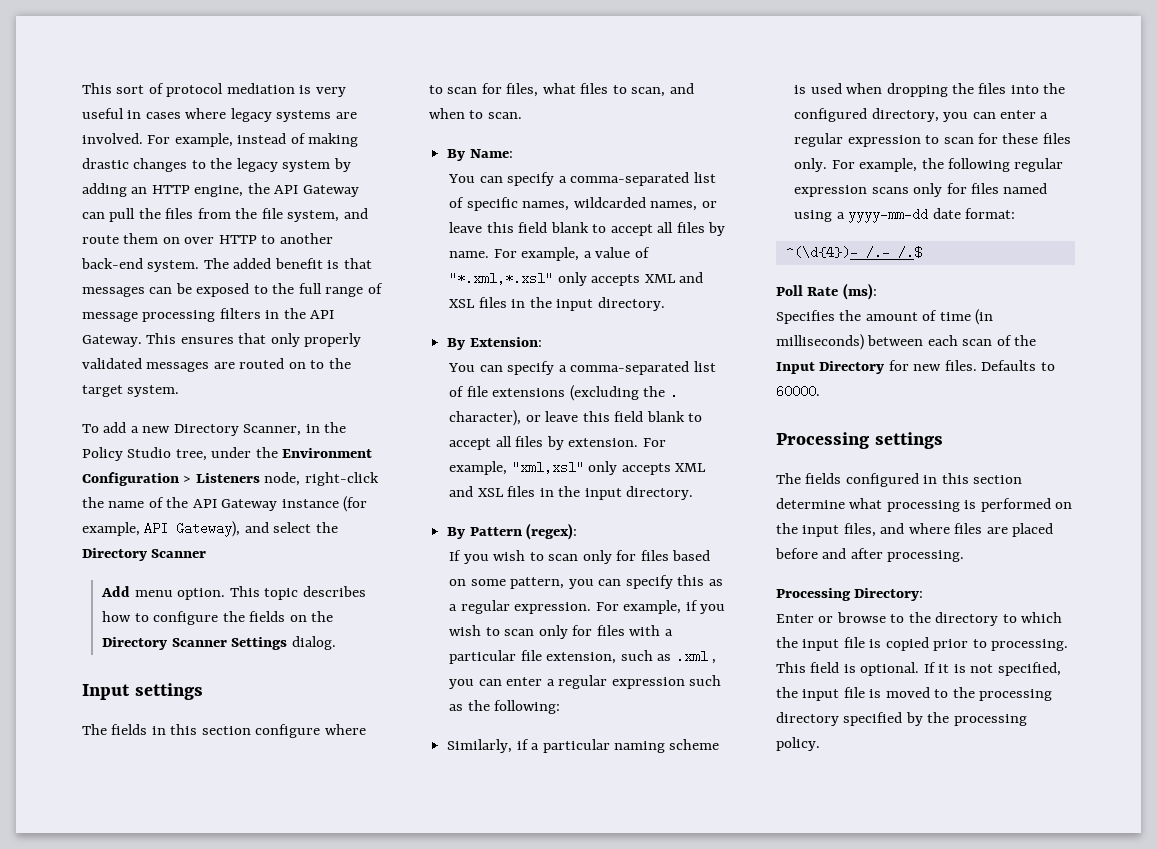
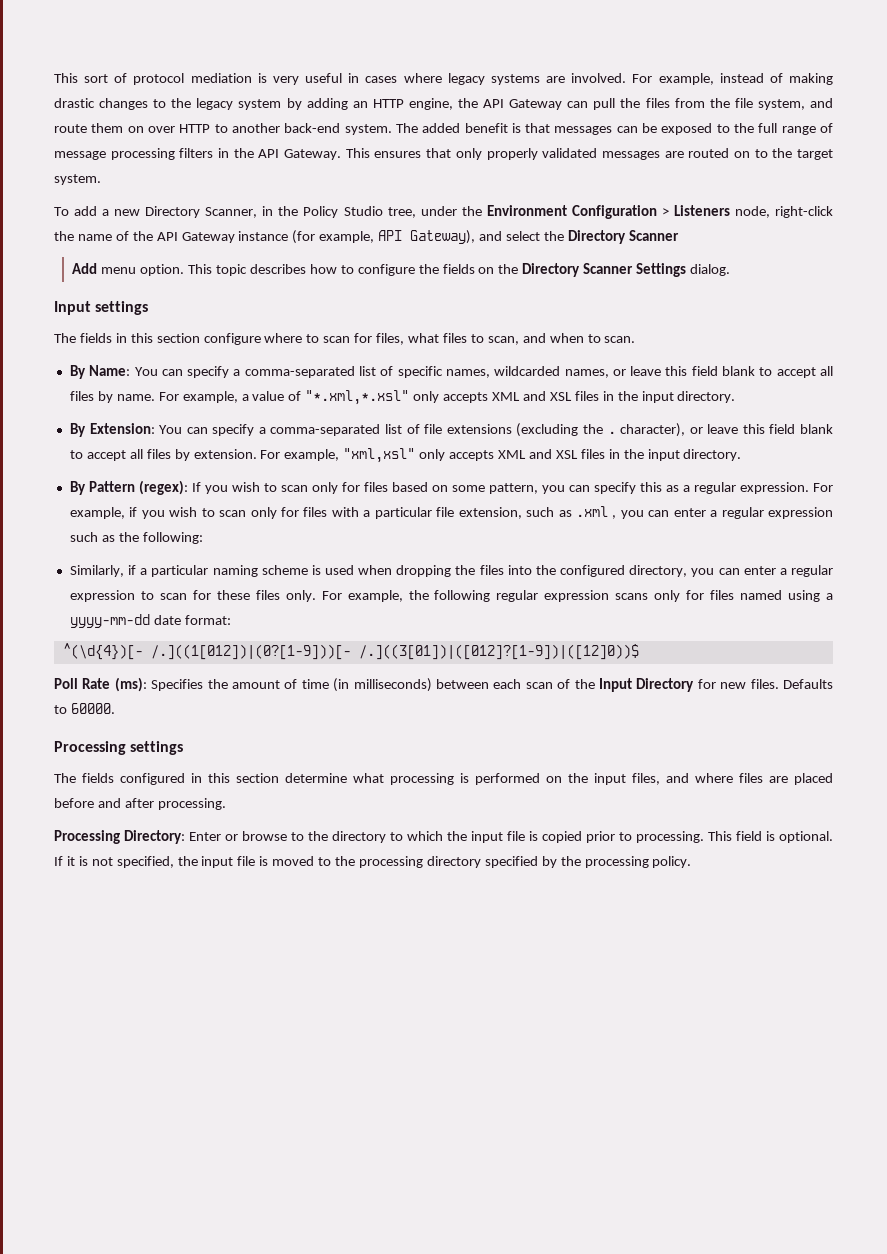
- By Name:
- You can specify a comma-separated list of specific names, wildcarded names, or leave this field blank to accept all files by name.
+ By Name: You can specify a comma-separated list of specific names, wildcarded names, or leave this field blank to accept all files by name.
- By Extension:
- You can specify a comma-separated list of file extensions (excluding the . character), or leave this field blank to accept all files by extension.
+ By Extension: You can specify a comma-separated list of file extensions (excluding the . character), or leave this field blank to accept all files by extension.
- By Pattern (regex):
- If you wish to scan only for files based on some pattern, you can specify this as a regular expression.
+ By Pattern (regex): If you wish to scan only for files based on some pattern, you can specify this as a regular expression.
- ^(\d{4})- /.- /.$
+ ^(\d{4})[- /.]((1[012])|(0?[1-9]))[- /.]((3[01])|([012]?[1-9])|([12]0))$
- Poll Rate (ms):
- Specifies the amount of time (in milliseconds) between each scan of the Input Directory for new files.
+ Poll Rate (ms): Specifies the amount of time (in milliseconds) between each scan of the Input Directory for new files.
- Processing Directory:
- Enter or browse to the directory to which the input file is copied prior to processing.
+ Processing Directory: Enter or browse to the directory to which the input file is copied prior to processing.

